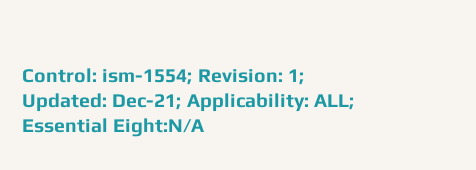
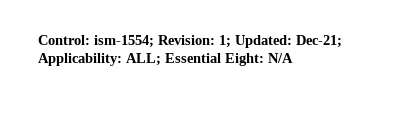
- Control: ism-1554; Revision: 1; Updated: Dec-21; Applicability: ALL; Essential Eight:N/A
+ Control: ism-1554; Revision: 1; Updated: Dec-21; Applicability: ALL; Essential Eight: N/A

